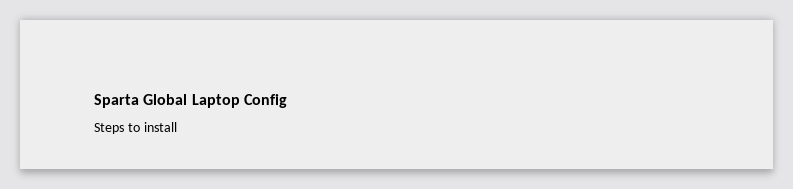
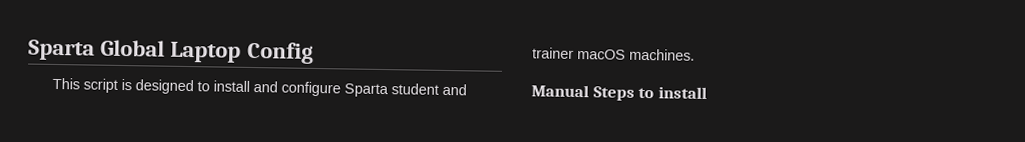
- Steps to install
+ This script is designed to install and configure Sparta student and trainer macOS machines.
+ Manual Steps to install

